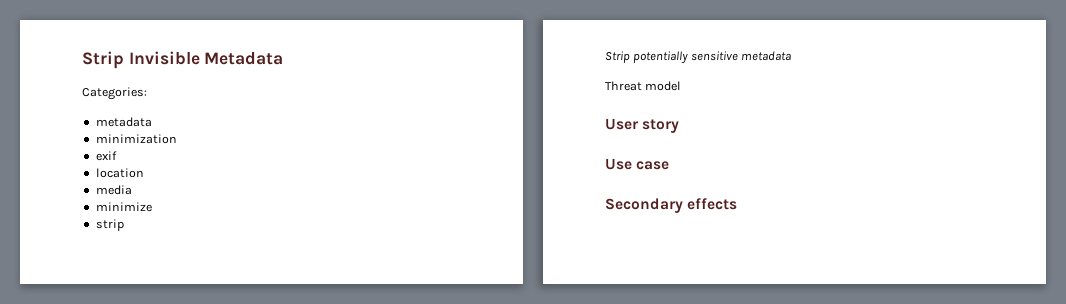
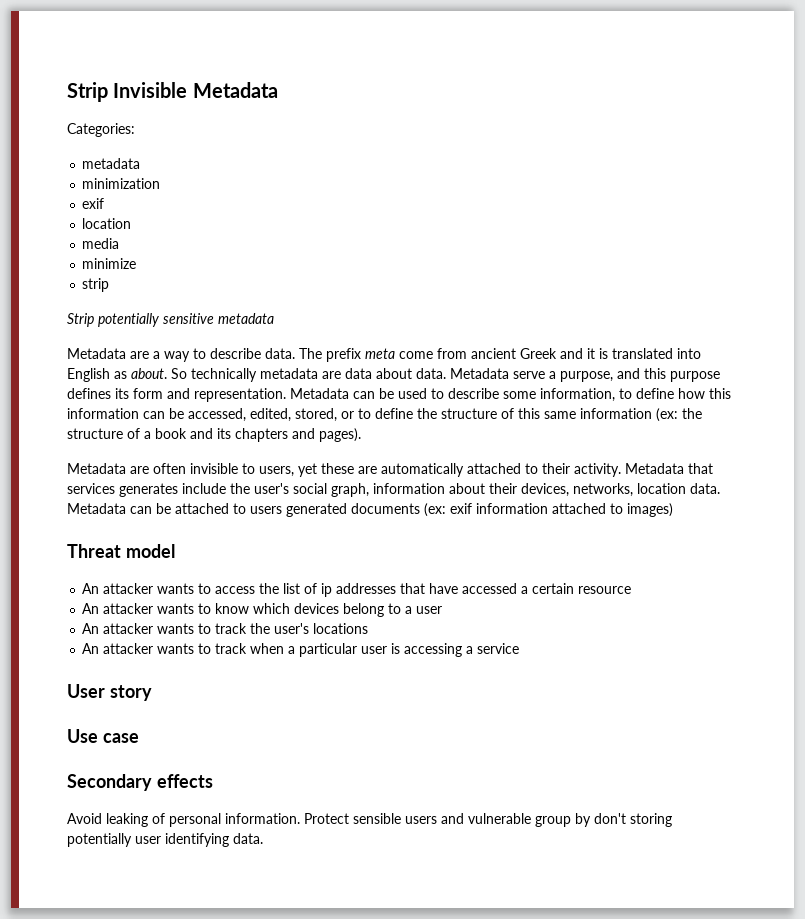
+ Metadata are a way to describe data. The prefix meta come from ancient Greek and it is translated into English as about. So technically metadata are data about data. Metadata serve a purpose, and this purpose defines its form and representation. Metadata can be used to describe some information, to define how this information can be accessed, edited, stored, or to define the structure of this same information (ex: the structure of a book and its chapters and pages).
+ Metadata are often invisible to users, yet these are automatically attached to their activity. Metadata that services generates include the user's social graph, information about their devices, networks, location data. Metadata can be attached to users generated documents (ex: exif information attached to images)
  Threat model
+ An attacker wants to access the list of ip addresses that have accessed a certain resource
+ An attacker wants to know which devices belong to a user
+ An attacker wants to track the user's locations
+ An attacker wants to track when a particular user is accessing a service
+ Avoid leaking of personal information. Protect sensible users and vulnerable group by don't storing potentially user identifying data.

